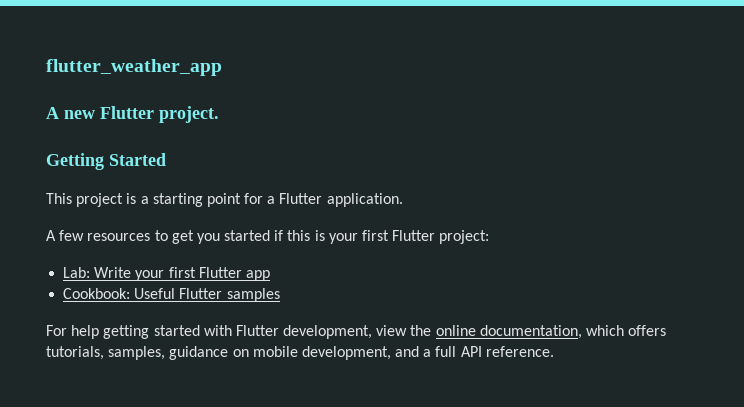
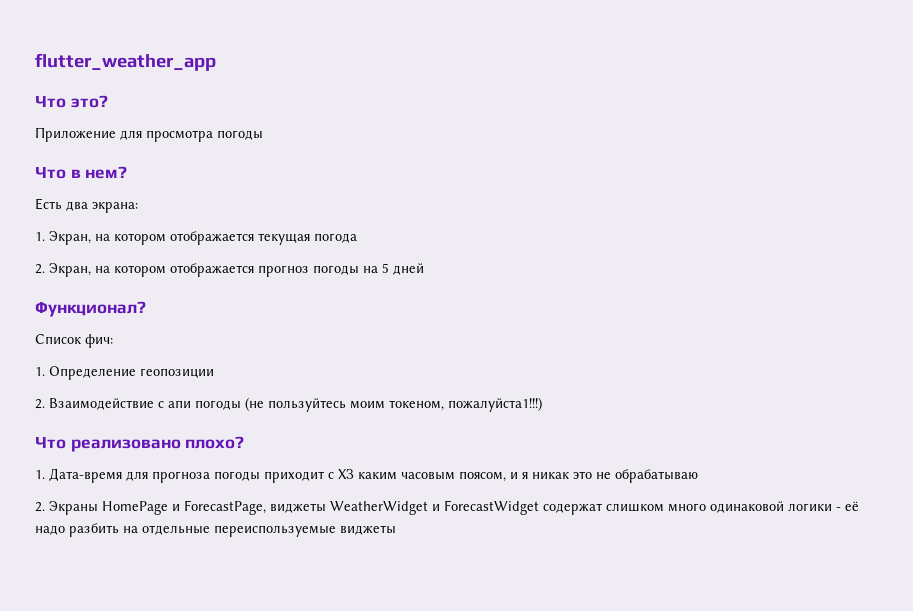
- A new Flutter project.
- Getting Started
- This project is a starting point for a Flutter application.
- A few resources to get you started if this is your first Flutter project:
- Lab: Write your first Flutter app
- Cookbook: Useful Flutter samples
- For help getting started with Flutter development, view the online documentation, which offers tutorials, samples, guidance on mobile development, and a full API reference.
+ Что это?
+ Приложение для просмотра погоды
+ Что в нем?
+ Есть два экрана:
+ 1. Экран, на котором отображается текущая погода
+ 2. Экран, на котором отображается прогноз погоды на 5 дней
+ Функционал?
+ Список фич:
+ 1. Определение геопозиции
+ 2. Взаимодействие с апи погоды (не пользуйтесь моим токеном, пожалуйста1!!!)
+ Что реализовано плохо?
+ 1. Дата-время для прогноза погоды приходит с ХЗ каким часовым поясом, и я никак это не обрабатываю
+ 2. Экраны HomePage и ForecastPage, виджеты WeatherWidget и ForecastWidget содержат слишком много одинаковой логики - её надо разбить на отдельные переиспользуемые виджеты

